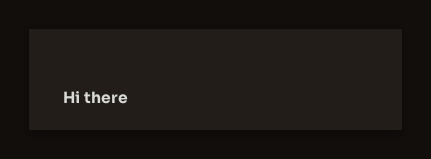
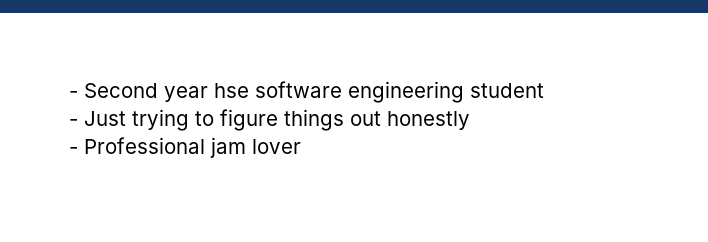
- Hi there
+ - Second year hse software engineering student
+ - Just trying to figure things out honestly
+ - Professional jam lover

